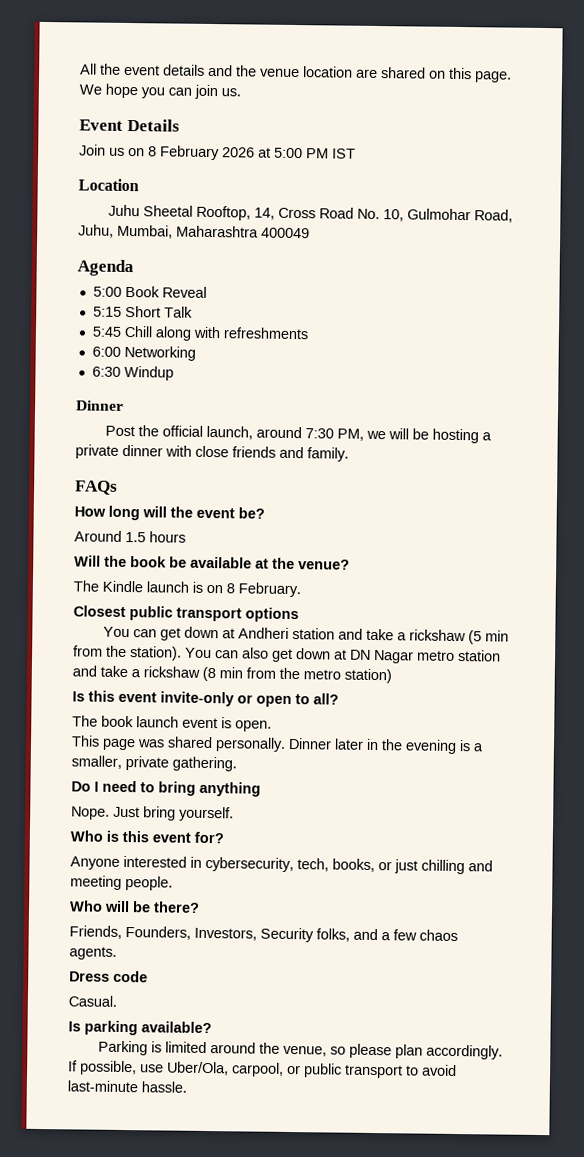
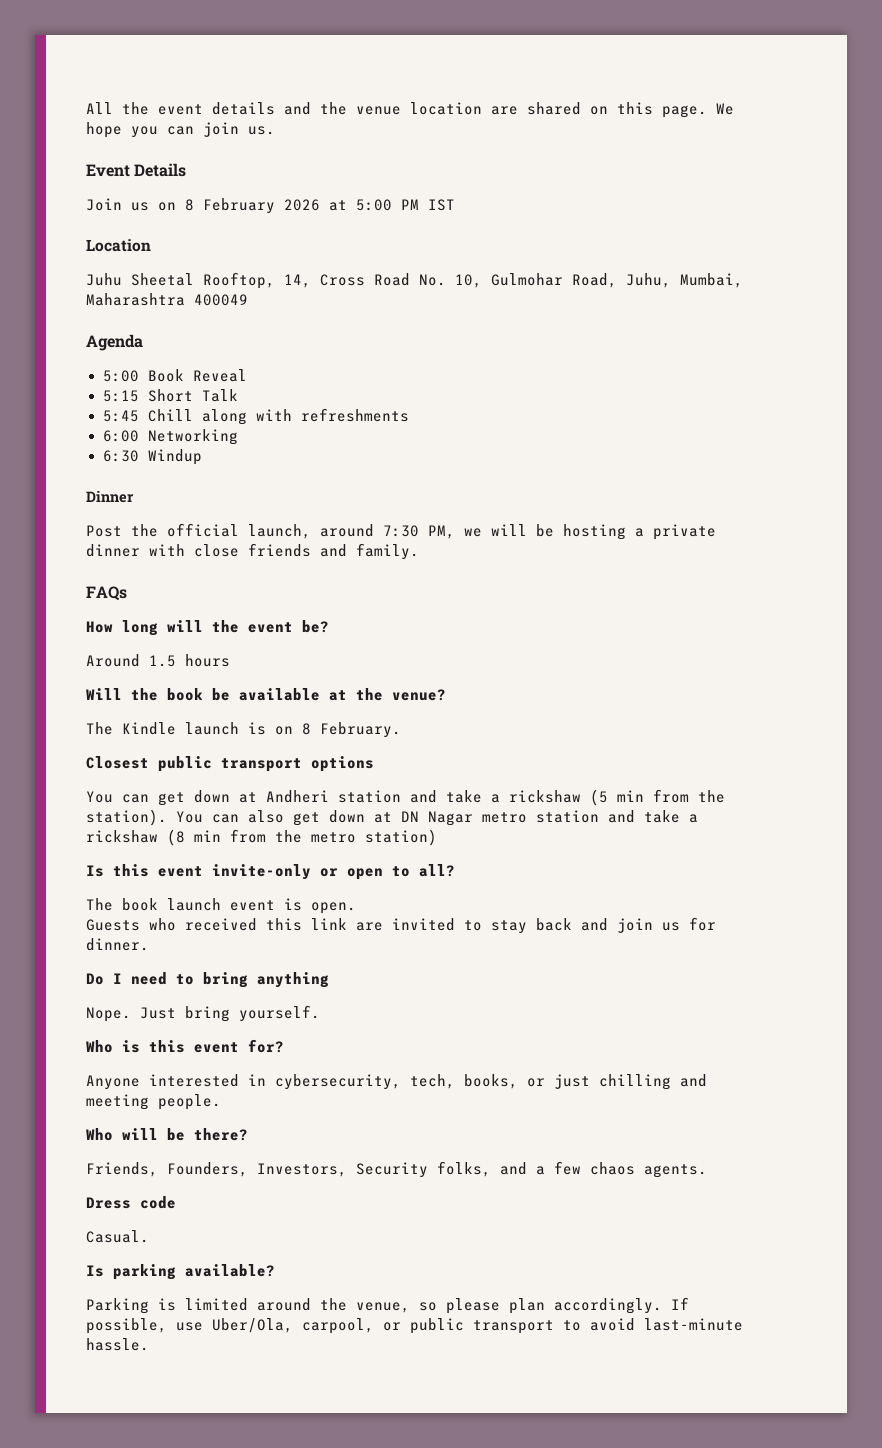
- This page was shared personally. Dinner later in the evening is a smaller, private gathering.
+ Guests who received this link are invited to stay back and join us for dinner.

